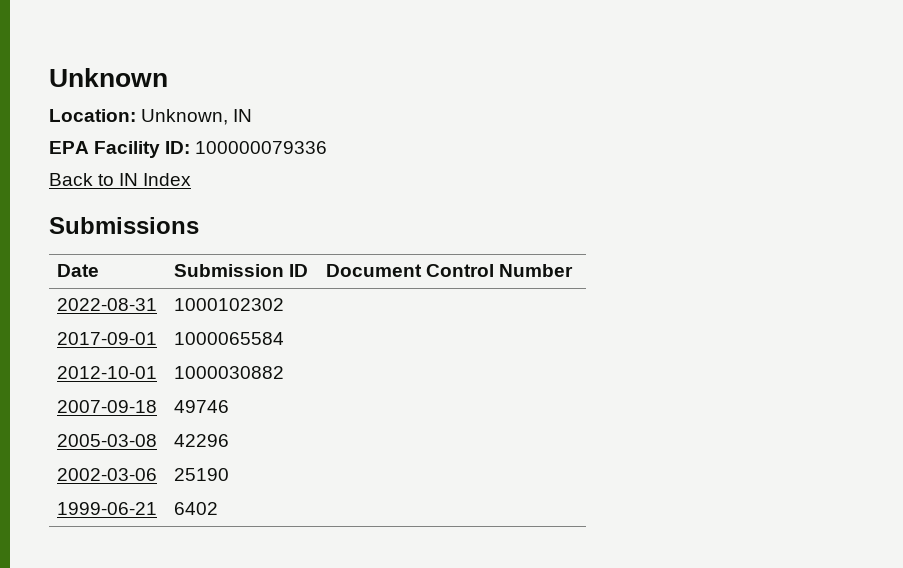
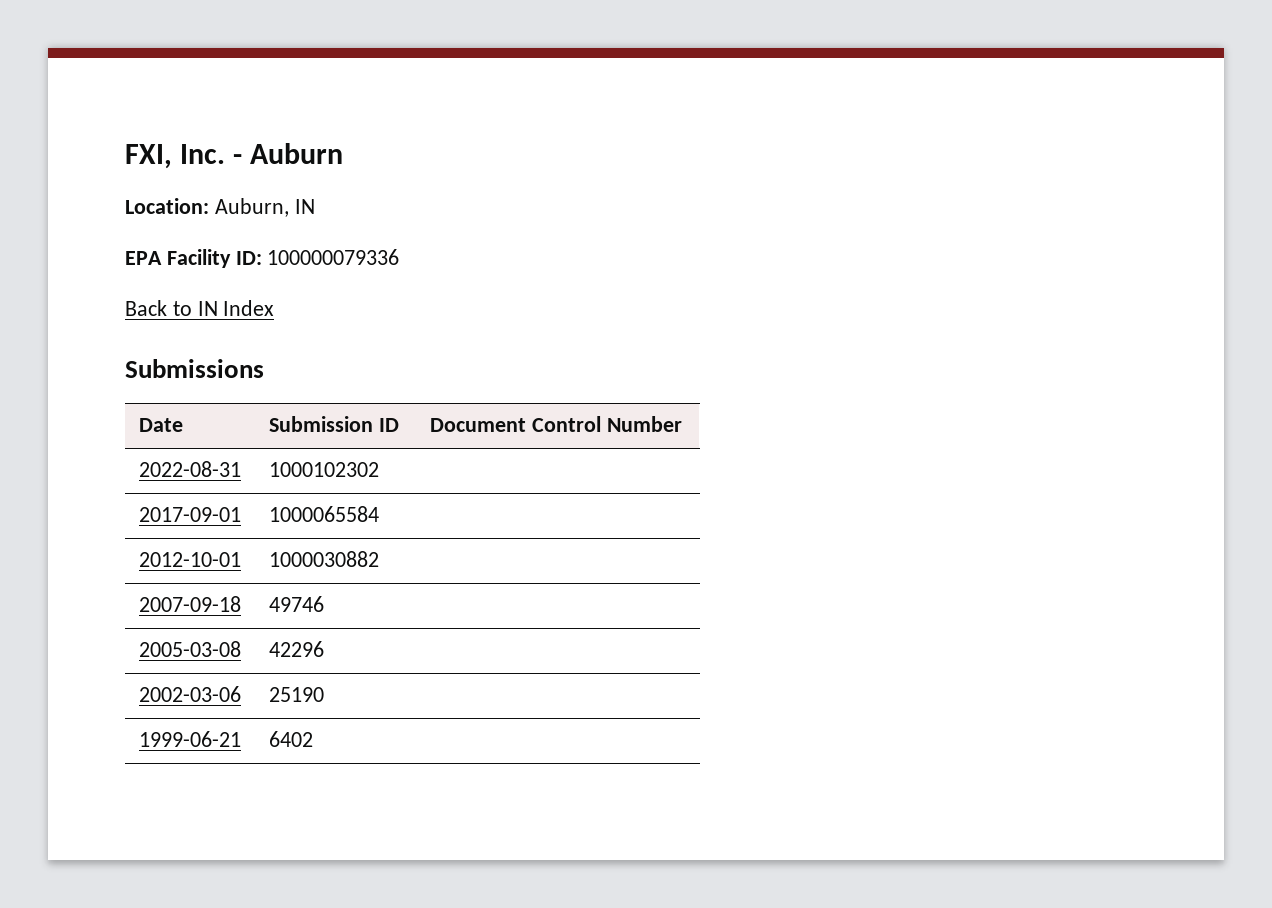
- Unknown
+ FXI, Inc. - Auburn
- Location: Unknown, IN
+ Location: Auburn, IN

